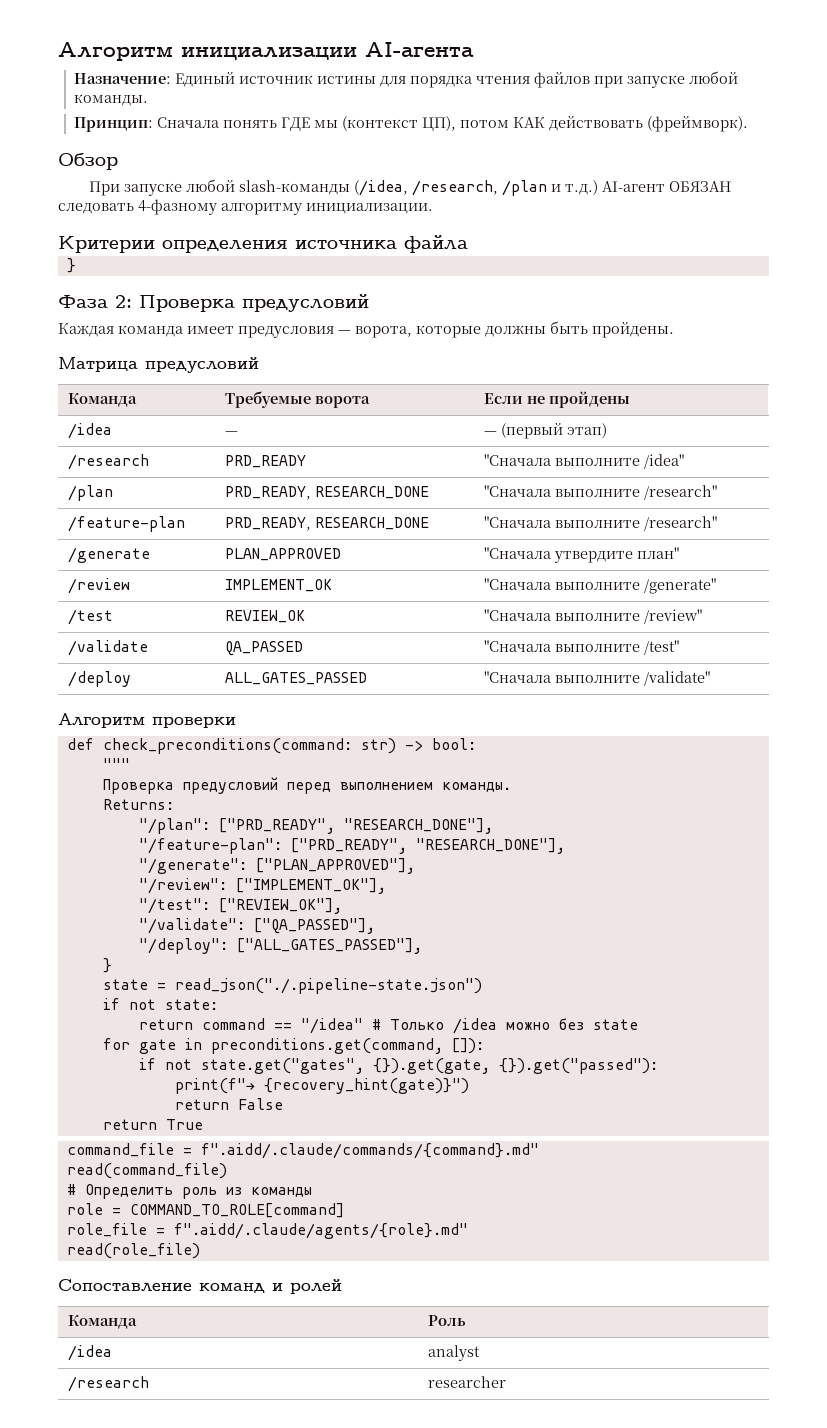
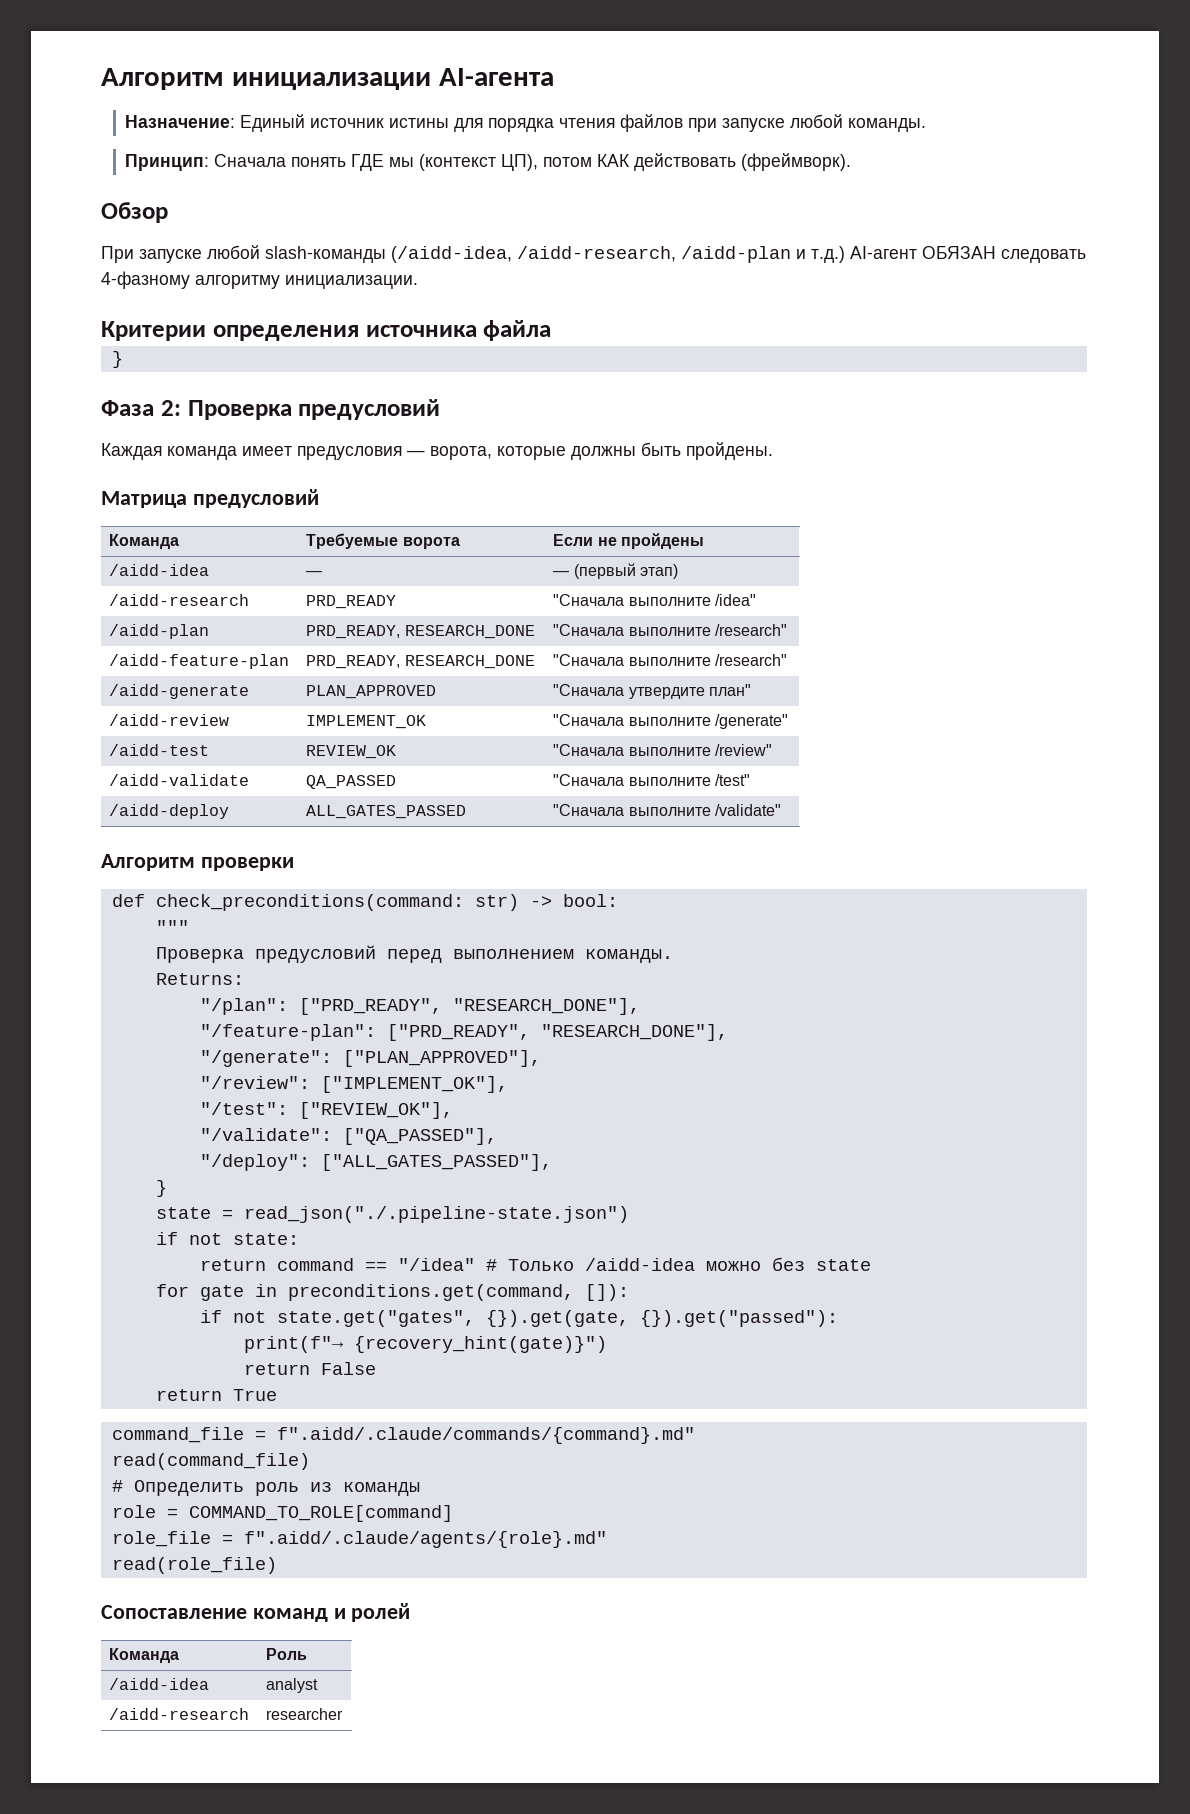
- При запуске любой slash-команды (/idea, /research, /plan и т.д.) AI-агент ОБЯЗАН следовать 4-фазному алгоритму инициализации.
+ При запуске любой slash-команды (/aidd-idea, /aidd-research, /aidd-plan и т.д.) AI-агент ОБЯЗАН следовать 4-фазному алгоритму инициализации.
- /idea | — | — (первый этап)
+ /aidd-idea | — | — (первый этап)
- /research | PRD_READY | "Сначала выполните /idea"
+ /aidd-research | PRD_READY | "Сначала выполните /idea"
- /plan | PRD_READY, RESEARCH_DONE | "Сначала выполните /research"
- /feature-plan | PRD_READY, RESEARCH_DONE | "Сначала выполните /research"
- /generate | PLAN_APPROVED | "Сначала утвердите план"
+ /aidd-plan | PRD_READY, RESEARCH_DONE | "Сначала выполните /research"
+ /aidd-feature-plan | PRD_READY, RESEARCH_DONE | "Сначала выполните /research"
+ /aidd-generate | PLAN_APPROVED | "Сначала утвердите план"
- /review | IMPLEMENT_OK | "Сначала выполните /generate"
+ /aidd-review | IMPLEMENT_OK | "Сначала выполните /generate"
- /test | REVIEW_OK | "Сначала выполните /review"
+ /aidd-test | REVIEW_OK | "Сначала выполните /review"
- /validate | QA_PASSED | "Сначала выполните /test"
+ /aidd-validate | QA_PASSED | "Сначала выполните /test"
- /deploy | ALL_GATES_PASSED | "Сначала выполните /validate"
+ /aidd-deploy | ALL_GATES_PASSED | "Сначала выполните /validate"
- return command == "/idea" # Только /idea можно без state
+ return command == "/idea" # Только /aidd-idea можно без state
- /idea | analyst
+ /aidd-idea | analyst
- /research | researcher
+ /aidd-research | researcher

